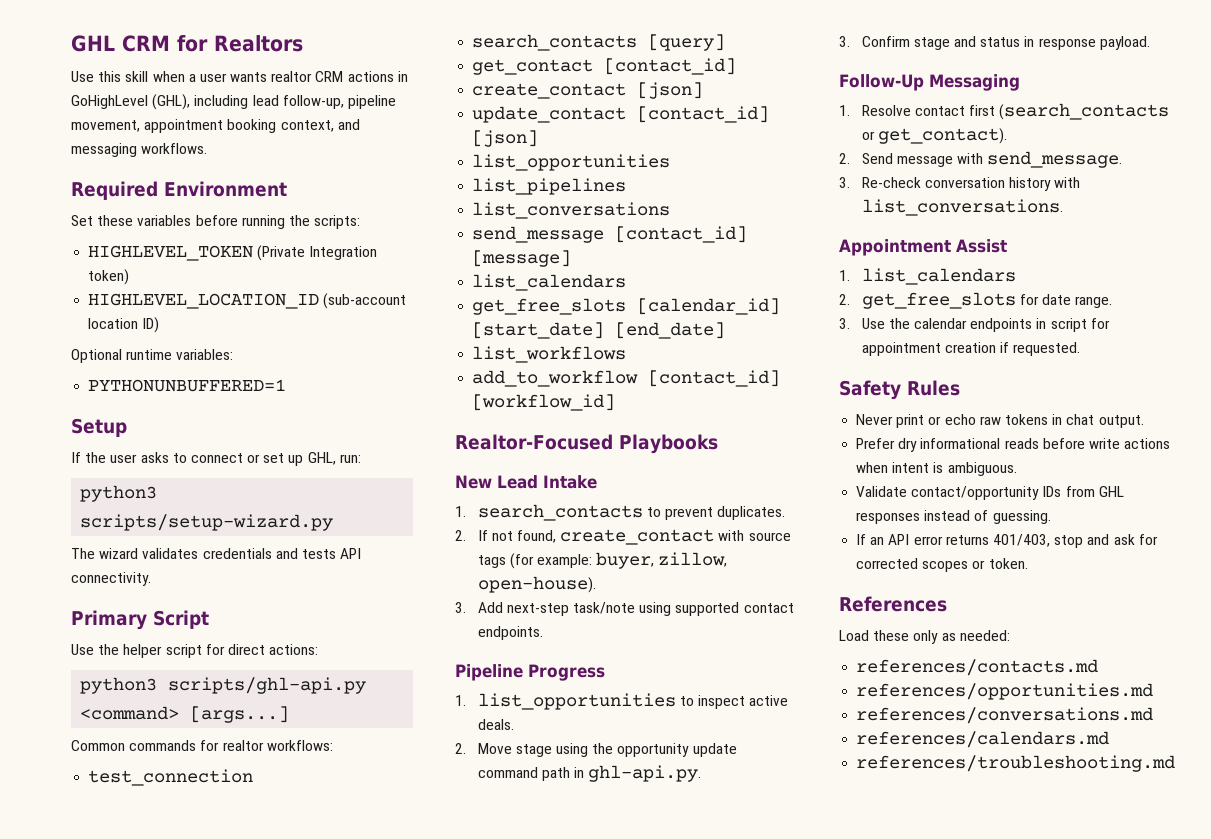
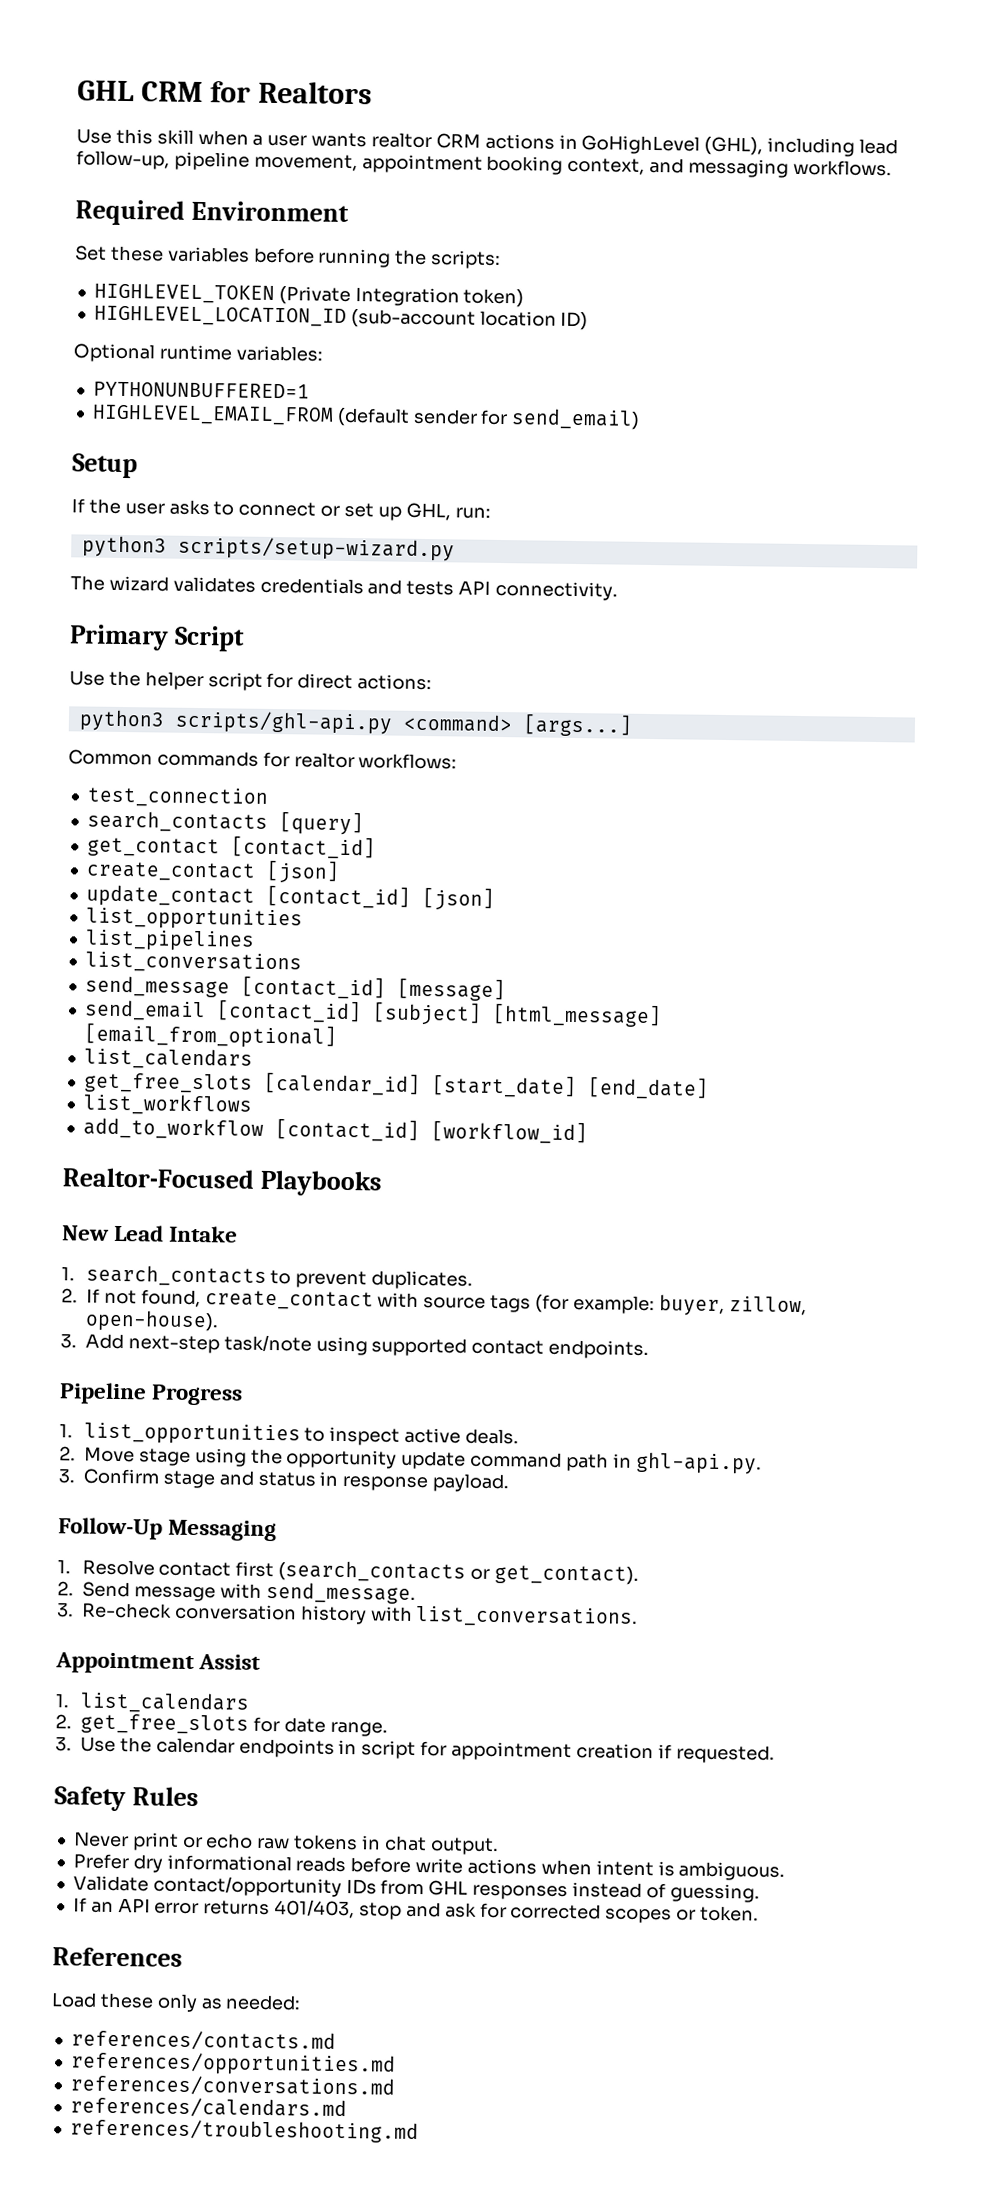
+ HIGHLEVEL_EMAIL_FROM (default sender for send_email)
+ send_email [contact_id] [subject] [html_message] [email_from_optional]

